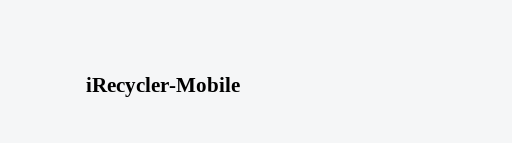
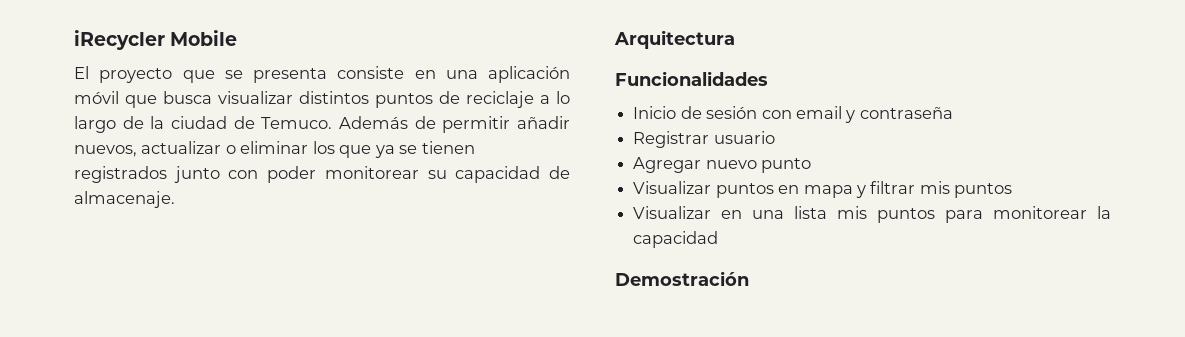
- iRecycler-Mobile
+ iRecycler Mobile
+ El proyecto que se presenta consiste en una aplicación móvil que busca visualizar distintos puntos de reciclaje a lo largo de la ciudad de Temuco. Además de permitir añadir nuevos, actualizar o eliminar los que ya se tienen registrados junto con poder monitorear su capacidad de almacenaje.
+ Arquitectura
+ Funcionalidades
+ Inicio de sesión con email y contraseña
+ Registrar usuario
+ Agregar nuevo punto
+ Visualizar puntos en mapa y filtrar mis puntos
+ Visualizar en una lista mis puntos para monitorear la capacidad
+ Demostración

